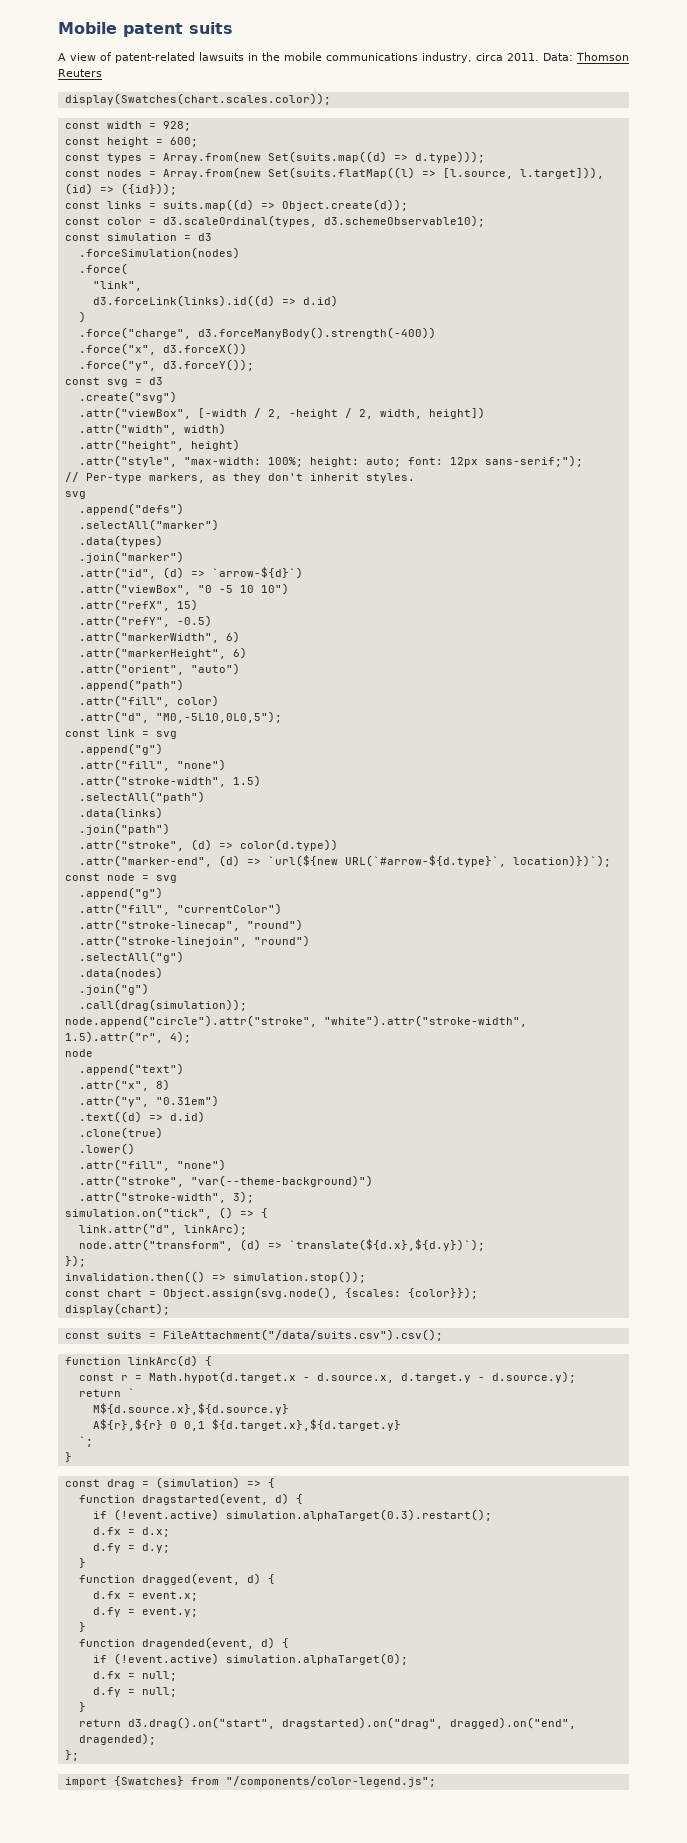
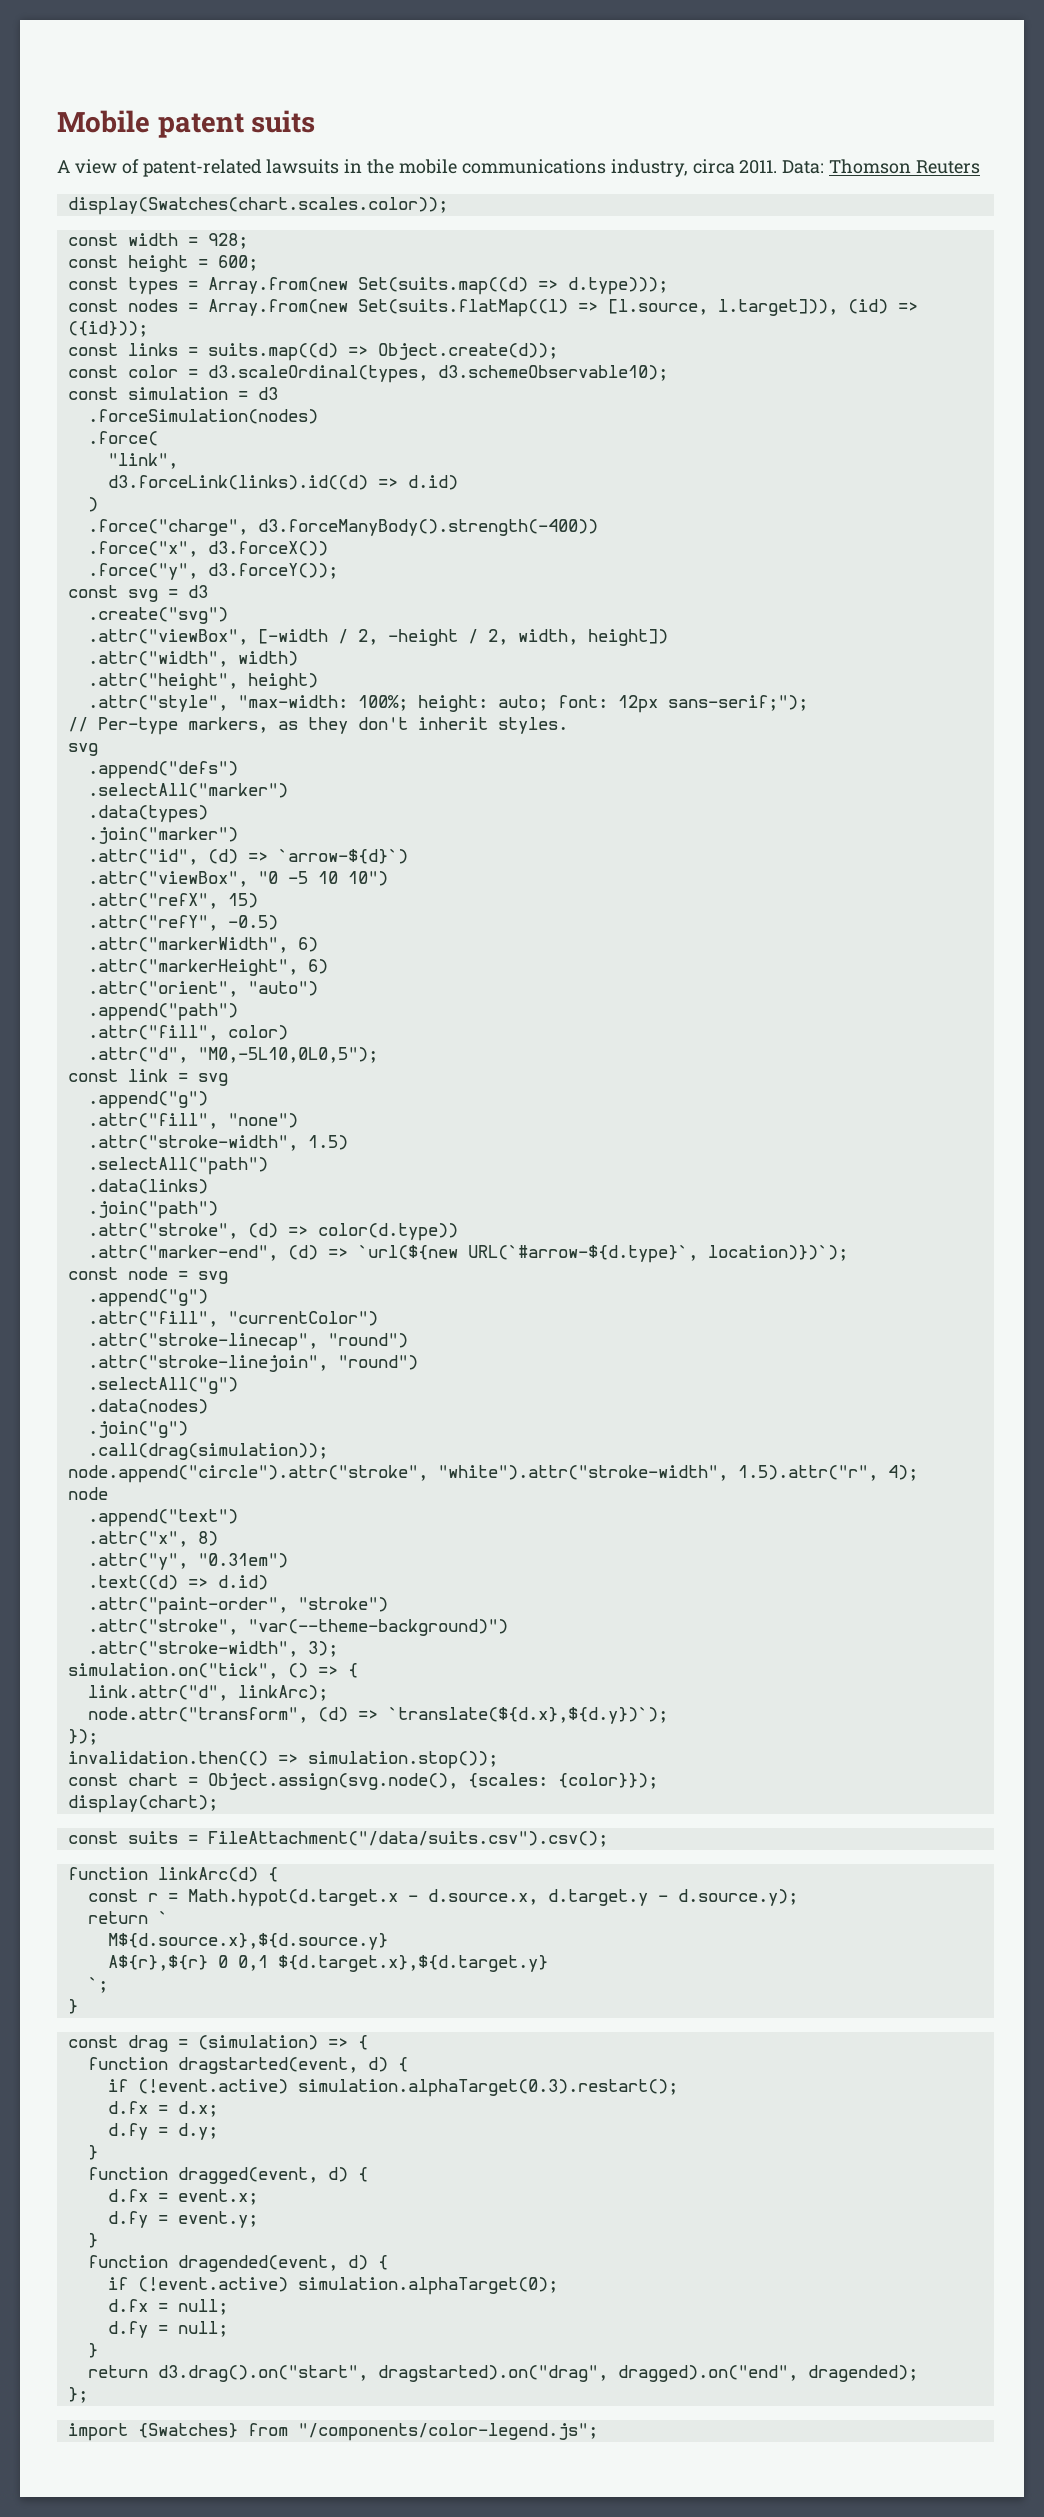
- .clone(true)
- .lower()
- .attr("fill", "none")
+ .attr("paint-order", "stroke")

